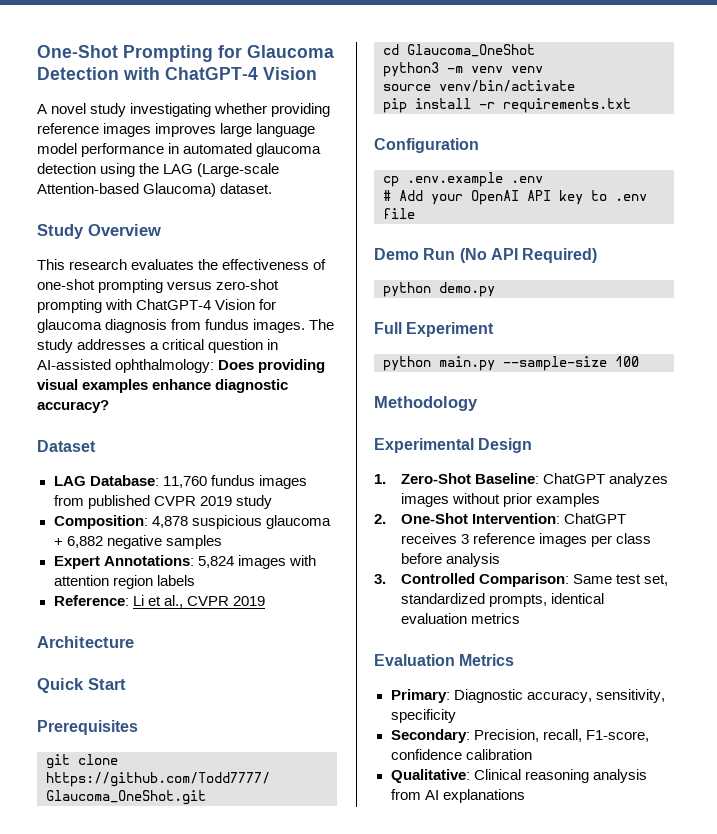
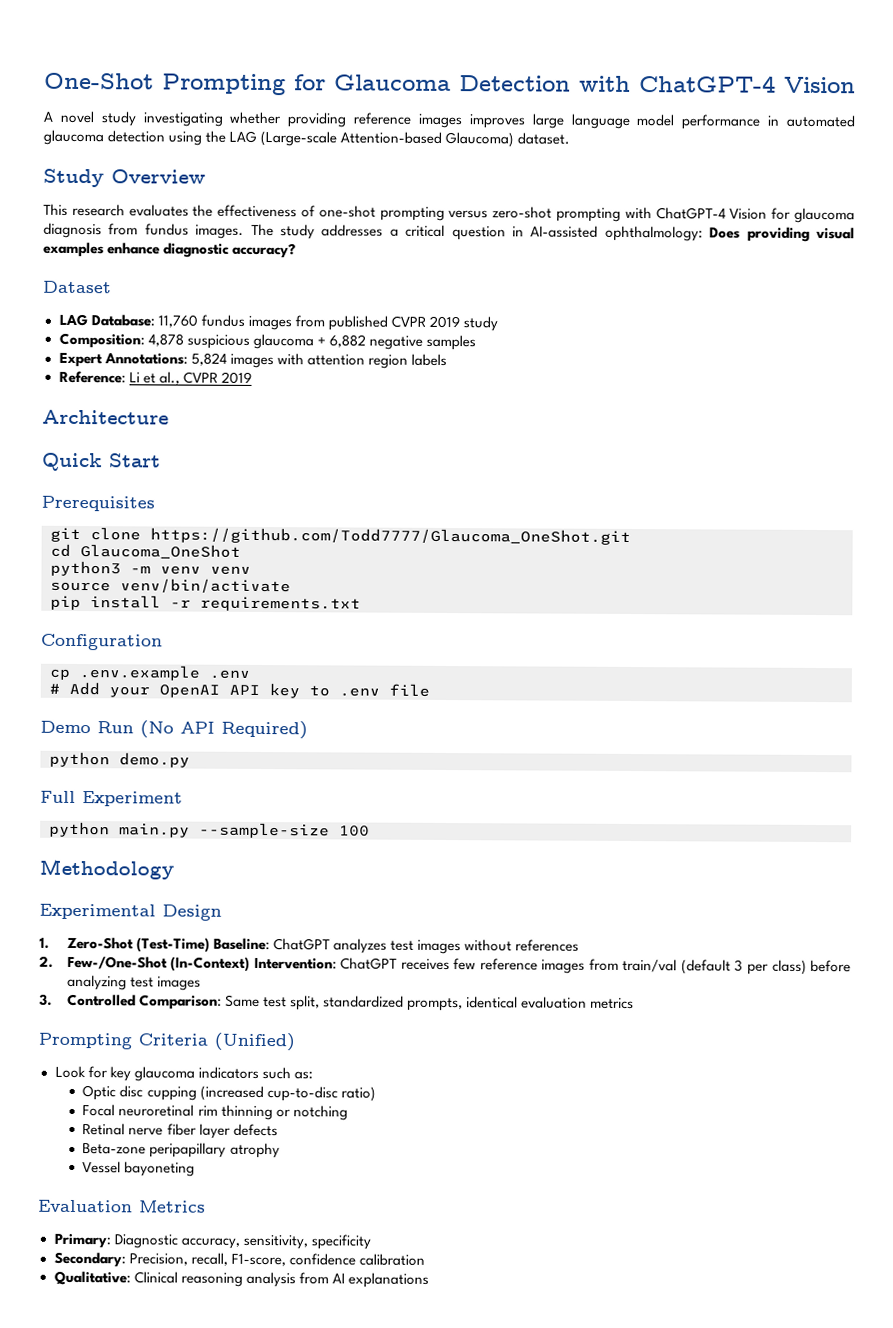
- 1. Zero-Shot Baseline: ChatGPT analyzes images without prior examples
+ 1. Zero-Shot (Test-Time) Baseline: ChatGPT analyzes test images without references
- 2. One-Shot Intervention: ChatGPT receives 3 reference images per class before analysis
+ 2. Few-/One-Shot (In-Context) Intervention: ChatGPT receives few reference images from train/val (default 3 per class) before analyzing test images
- 3. Controlled Comparison: Same test set, standardized prompts, identical evaluation metrics
+ 3. Controlled Comparison: Same test split, standardized prompts, identical evaluation metrics
+ Prompting Criteria (Unified)
+ Look for key glaucoma indicators such as:
+ Optic disc cupping (increased cup-to-disc ratio)
+ Focal neuroretinal rim thinning or notching
+ Retinal nerve fiber layer defects
+ Beta-zone peripapillary atrophy
+ Vessel bayoneting

